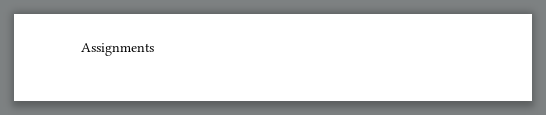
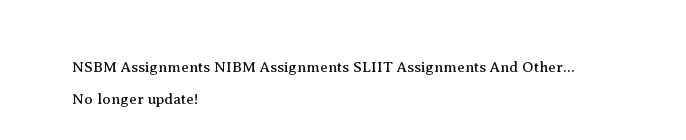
- Assignments
+ NSBM Assignments NIBM Assignments SLIIT Assignments And Other...
+ No longer update!

